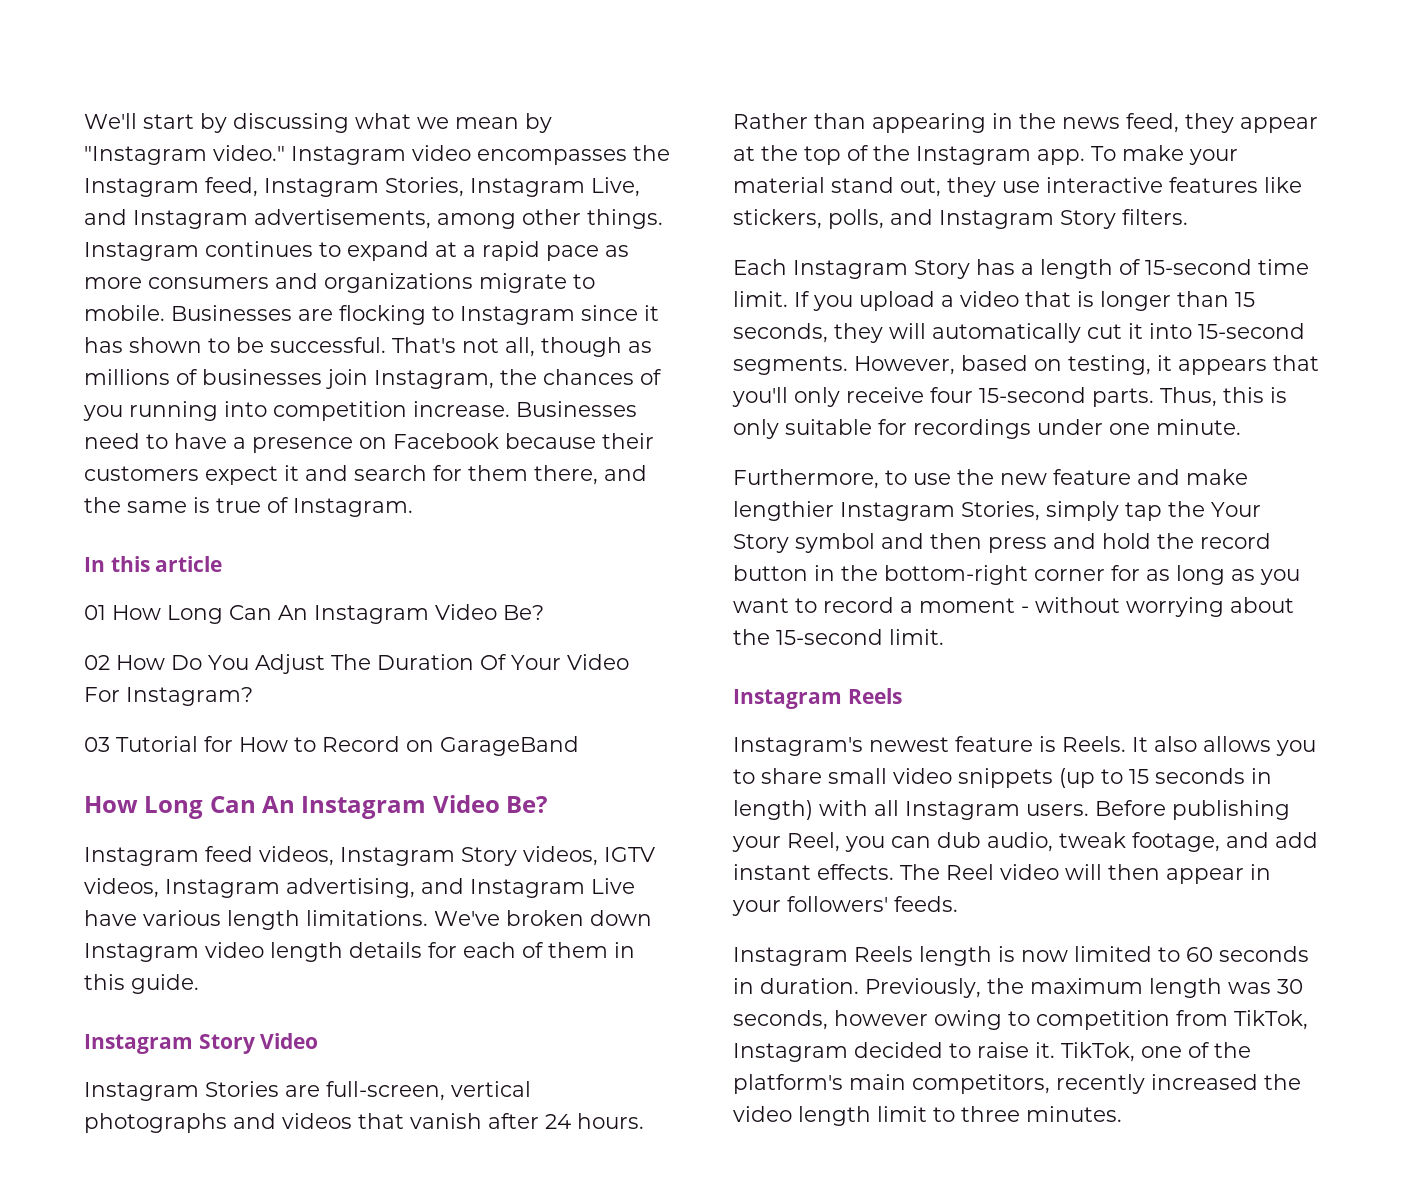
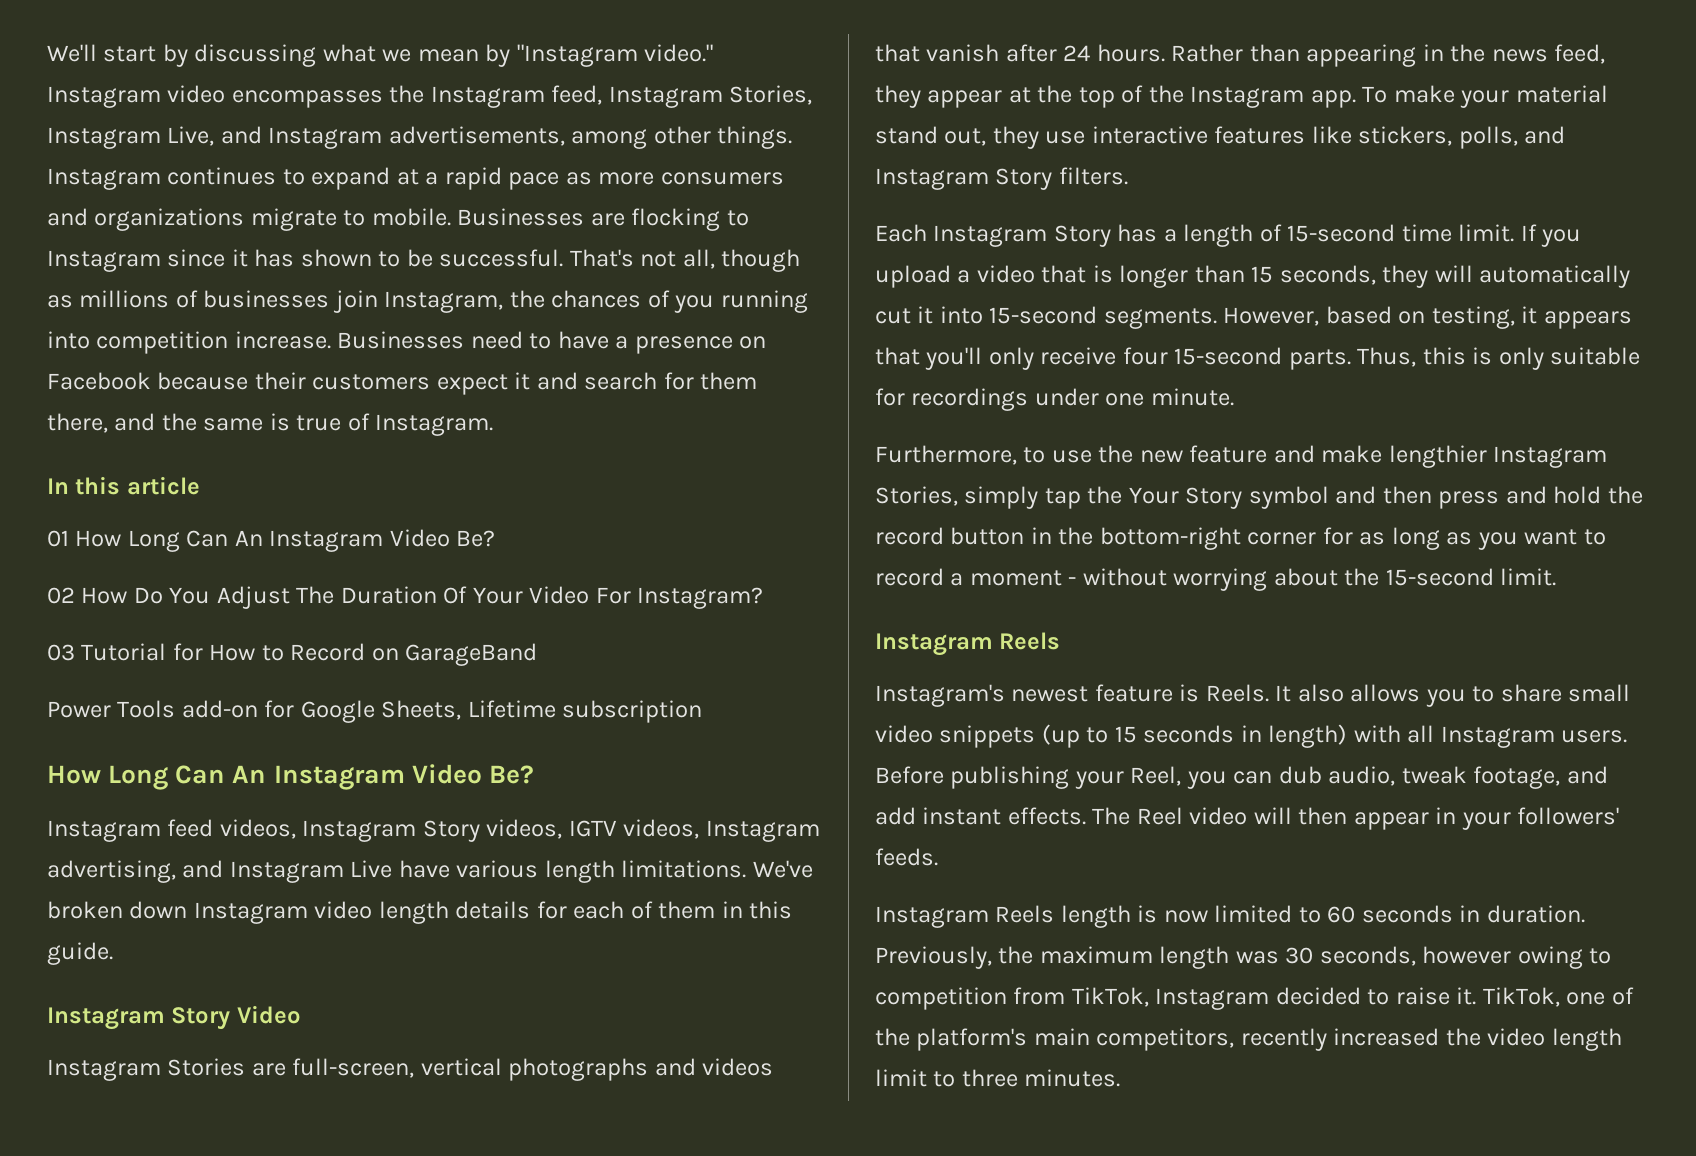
+ Power Tools add-on for Google Sheets, Lifetime subscription

